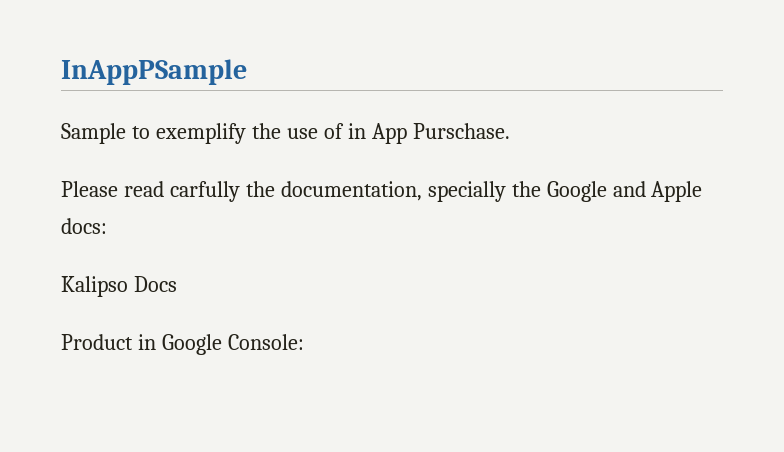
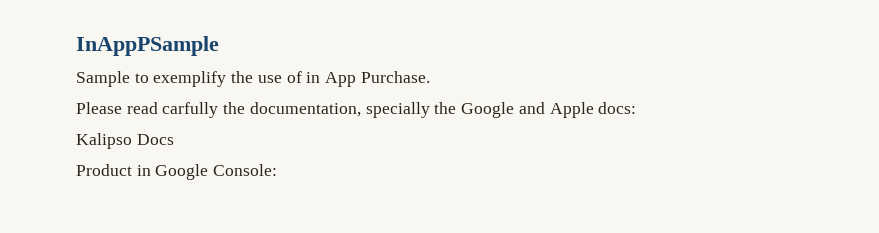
- Sample to exemplify the use of in App Purschase.
+ Sample to exemplify the use of in App Purchase.

